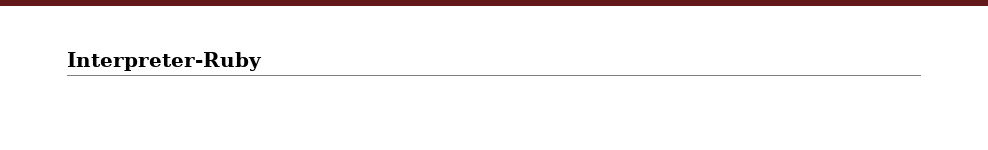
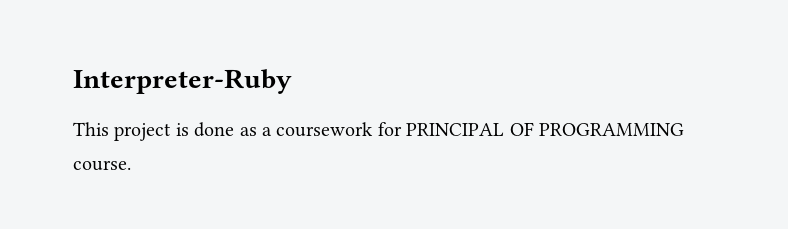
+ This project is done as a coursework for PRINCIPAL OF PROGRAMMING course.

